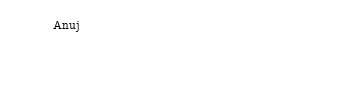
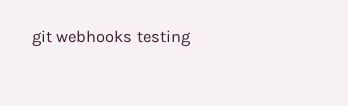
- Anuj
+ git webhooks testing

